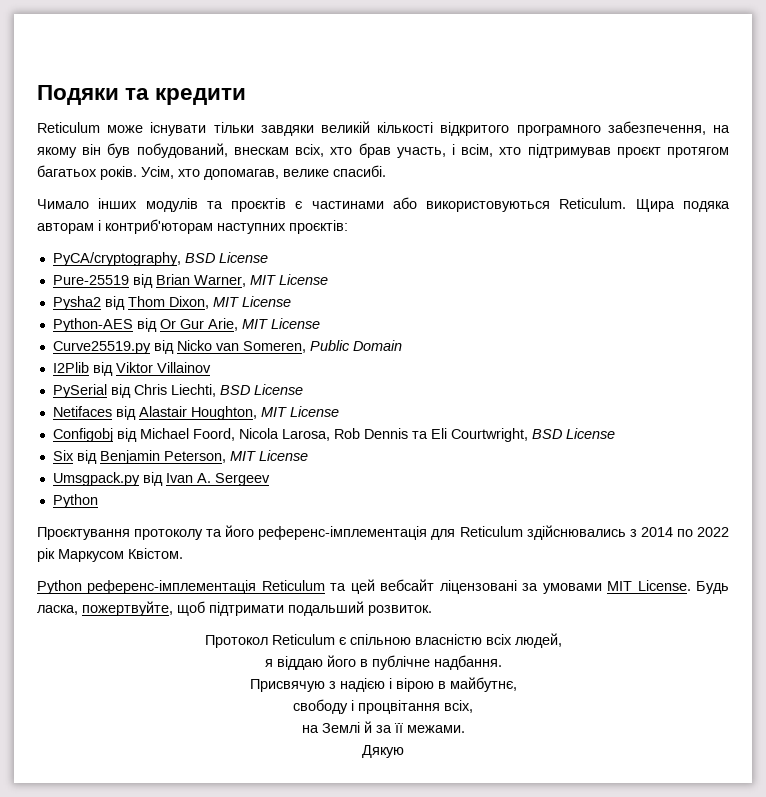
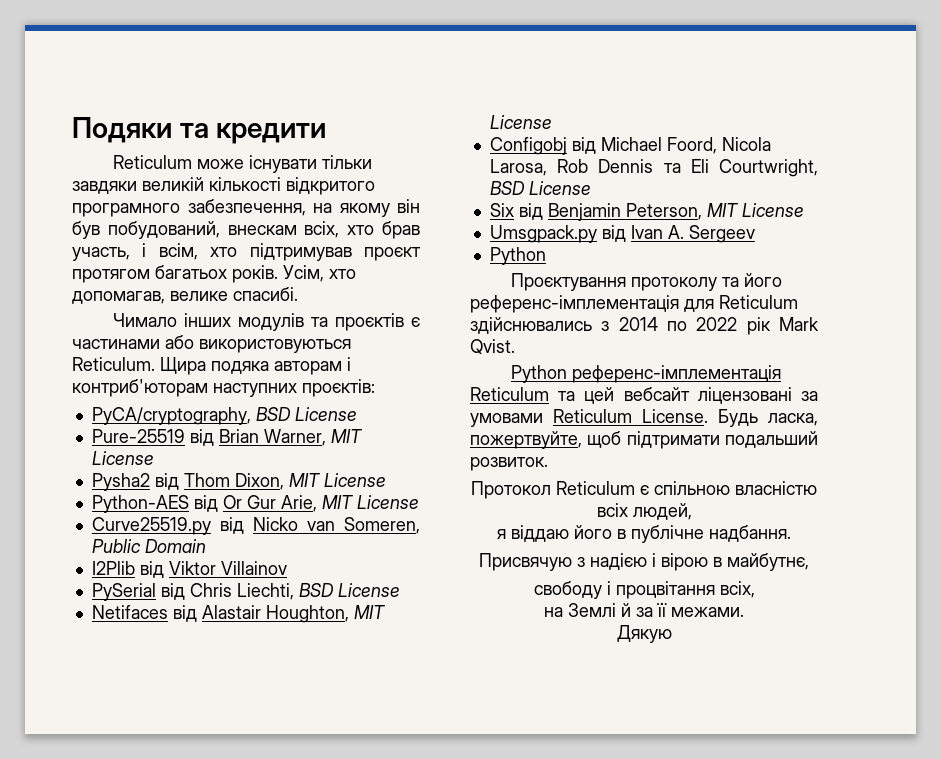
- Проєктування протоколу та його референс-імплементація для Reticulum здійснювались з 2014 по 2022 рік Маркусом Квістом.
+ Проєктування протоколу та його референс-імплементація для Reticulum здійснювались з 2014 по 2022 рік Mark Qvist.
- Python референс-імплементація Reticulum та цей вебсайт ліцензовані за умовами MIT License.
+ Python референс-імплементація Reticulum та цей вебсайт ліцензовані за умовами Reticulum License.

